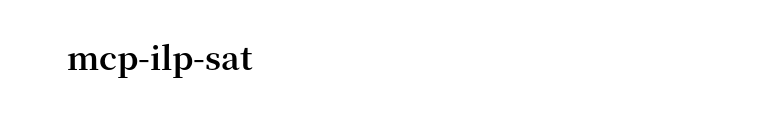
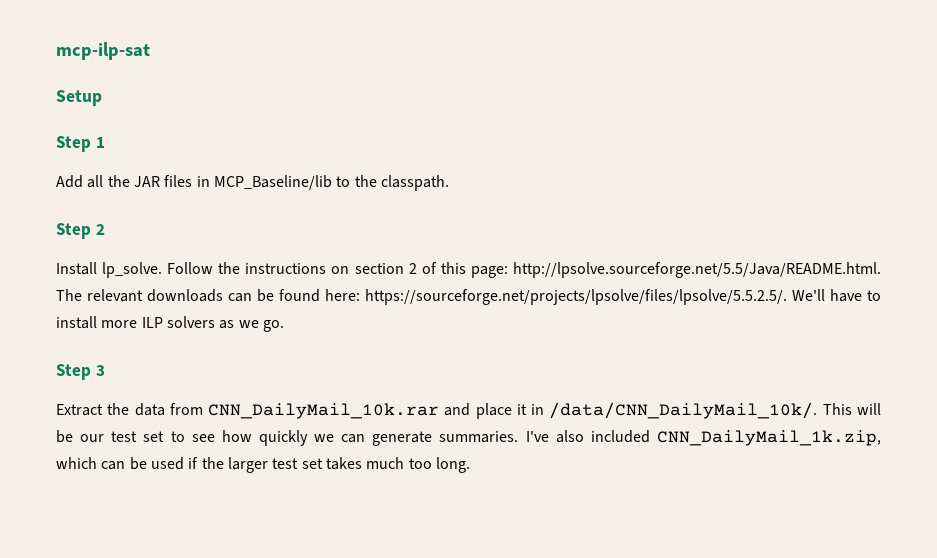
+ Setup
+ Step 1
+ Add all the JAR files in MCP_Baseline/lib to the classpath.
+ Step 2
+ Install lp_solve. Follow the instructions on section 2 of this page: http://lpsolve.sourceforge.net/5.5/Java/README.html. The relevant downloads can be found here: https://sourceforge.net/projects/lpsolve/files/lpsolve/5.5.2.5/. We'll have to install more ILP solvers as we go.
+ Step 3
+ Extract the data from CNN_DailyMail_10k.rar and place it in /data/CNN_DailyMail_10k/. This will be our test set to see how quickly we can generate summaries. I've also included CNN_DailyMail_1k.zip, which can be used if the larger test set takes much too long.

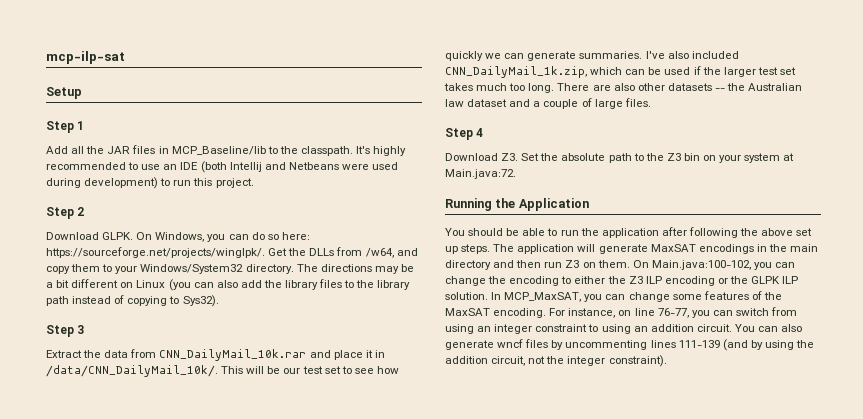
- Add all the JAR files in MCP_Baseline/lib to the classpath.
+ Add all the JAR files in MCP_Baseline/lib to the classpath. It's highly recommended to use an IDE (both Intellij and Netbeans were used during development) to run this project.
  Step 2
- Install lp_solve. Follow the instructions on section 2 of this page: http://lpsolve.sourceforge.net/5.5/Java/README.html. The relevant downloads can be found here: https://sourceforge.net/projects/lpsolve/files/lpsolve/5.5.2.5/. We'll have to install more ILP solvers as we go.
+ Download GLPK. On Windows, you can do so here: https://sourceforge.net/projects/winglpk/. Get the DLLs from /w64, and copy them to your Windows/System32 directory. The directions may be a bit different on Linux (you can also add the library files to the library path instead of copying to Sys32).
+ There are also other datasets -- the Australian law dataset and a couple of large files.
+ Step 4
+ Download Z3. Set the absolute path to the Z3 bin on your system at Main.java:72.
+ Running the Application
+ You should be able to run the application after following the above set up steps. The application will generate MaxSAT encodings in the main directory and then run Z3 on them. On Main.java:100-102, you can change the encoding to either the Z3 ILP encoding or the GLPK ILP solution. In MCP_MaxSAT, you can change some features of the MaxSAT encoding. For instance, on line 76-77, you can switch from using an integer constraint to using an addition circuit. You can also generate wncf files by uncommenting lines 111-139 (and by using the addition circuit, not the integer constraint).

